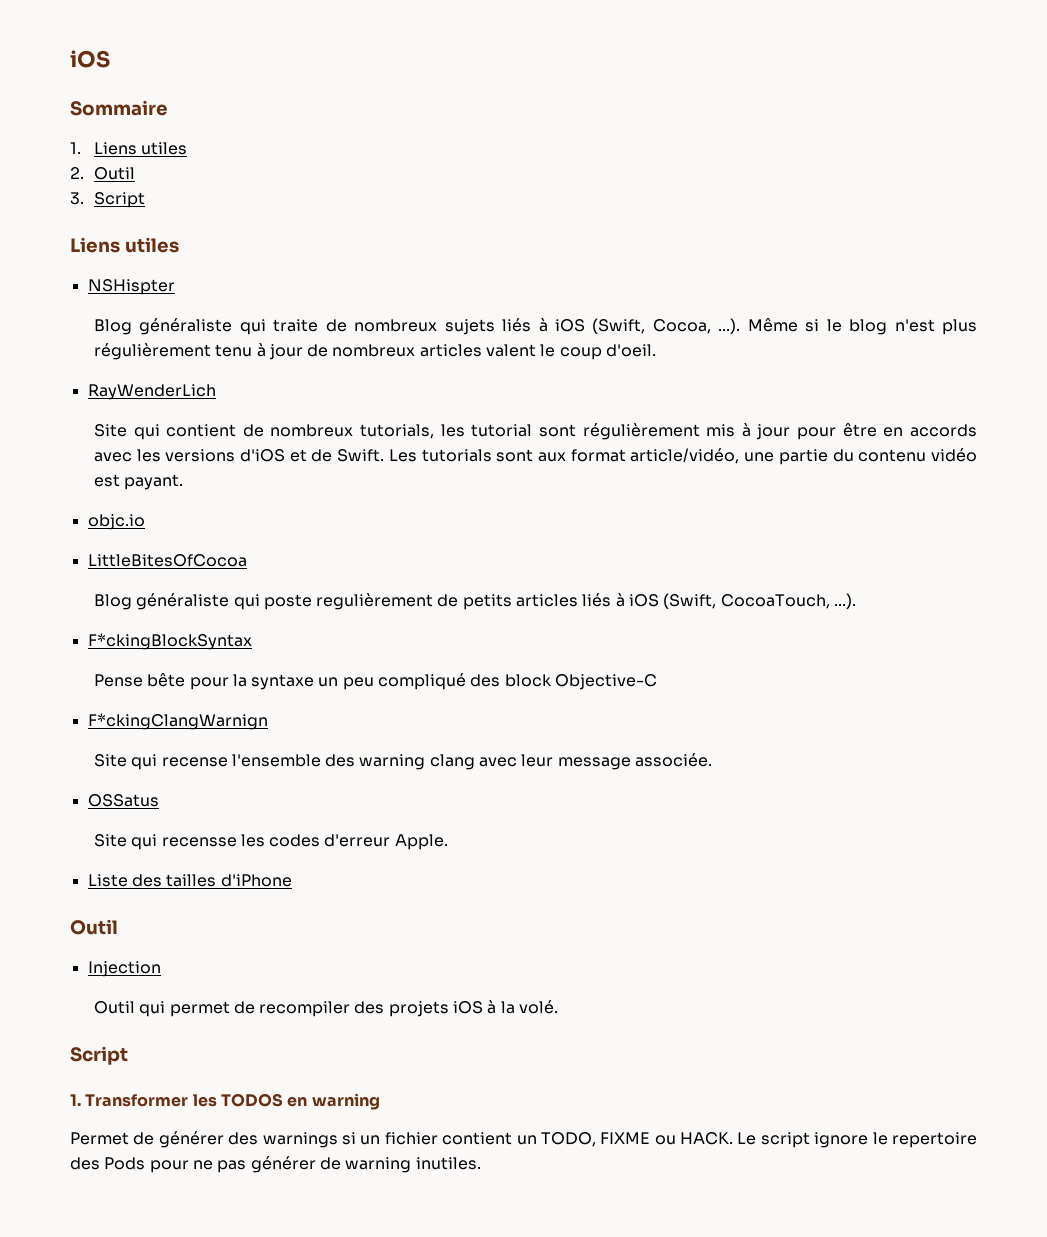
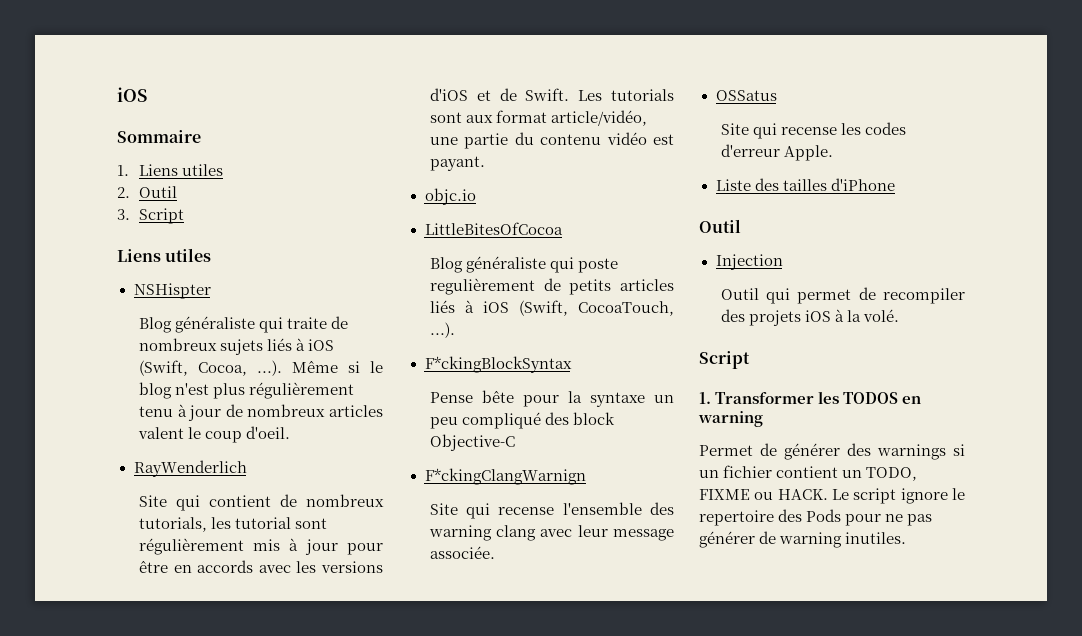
- RayWenderLich
+ RayWenderlich
- Site qui recensse les codes d'erreur Apple.
+ Site qui recense les codes d'erreur Apple.

